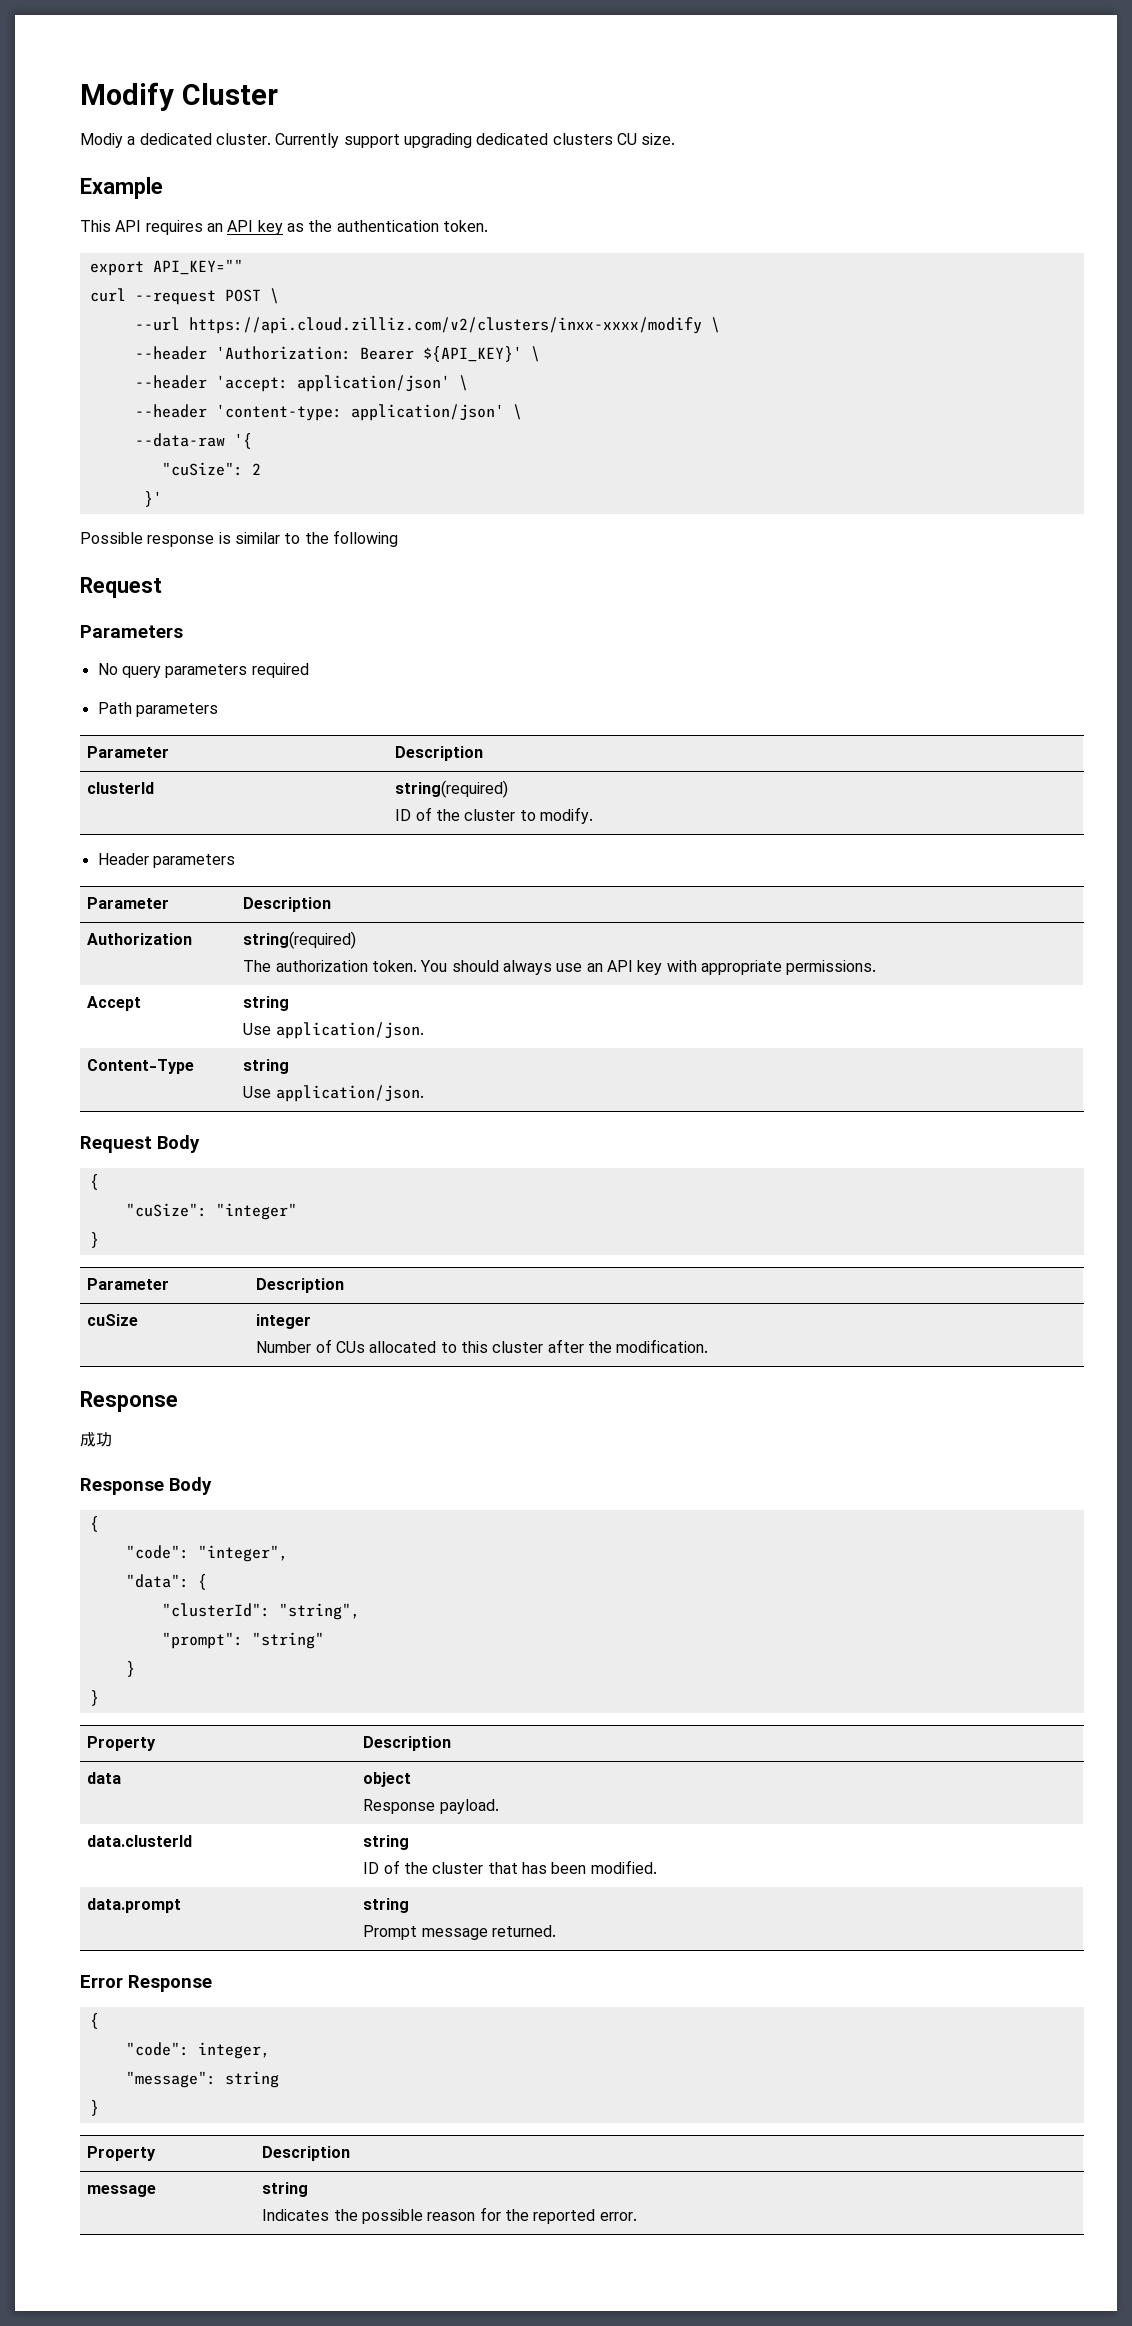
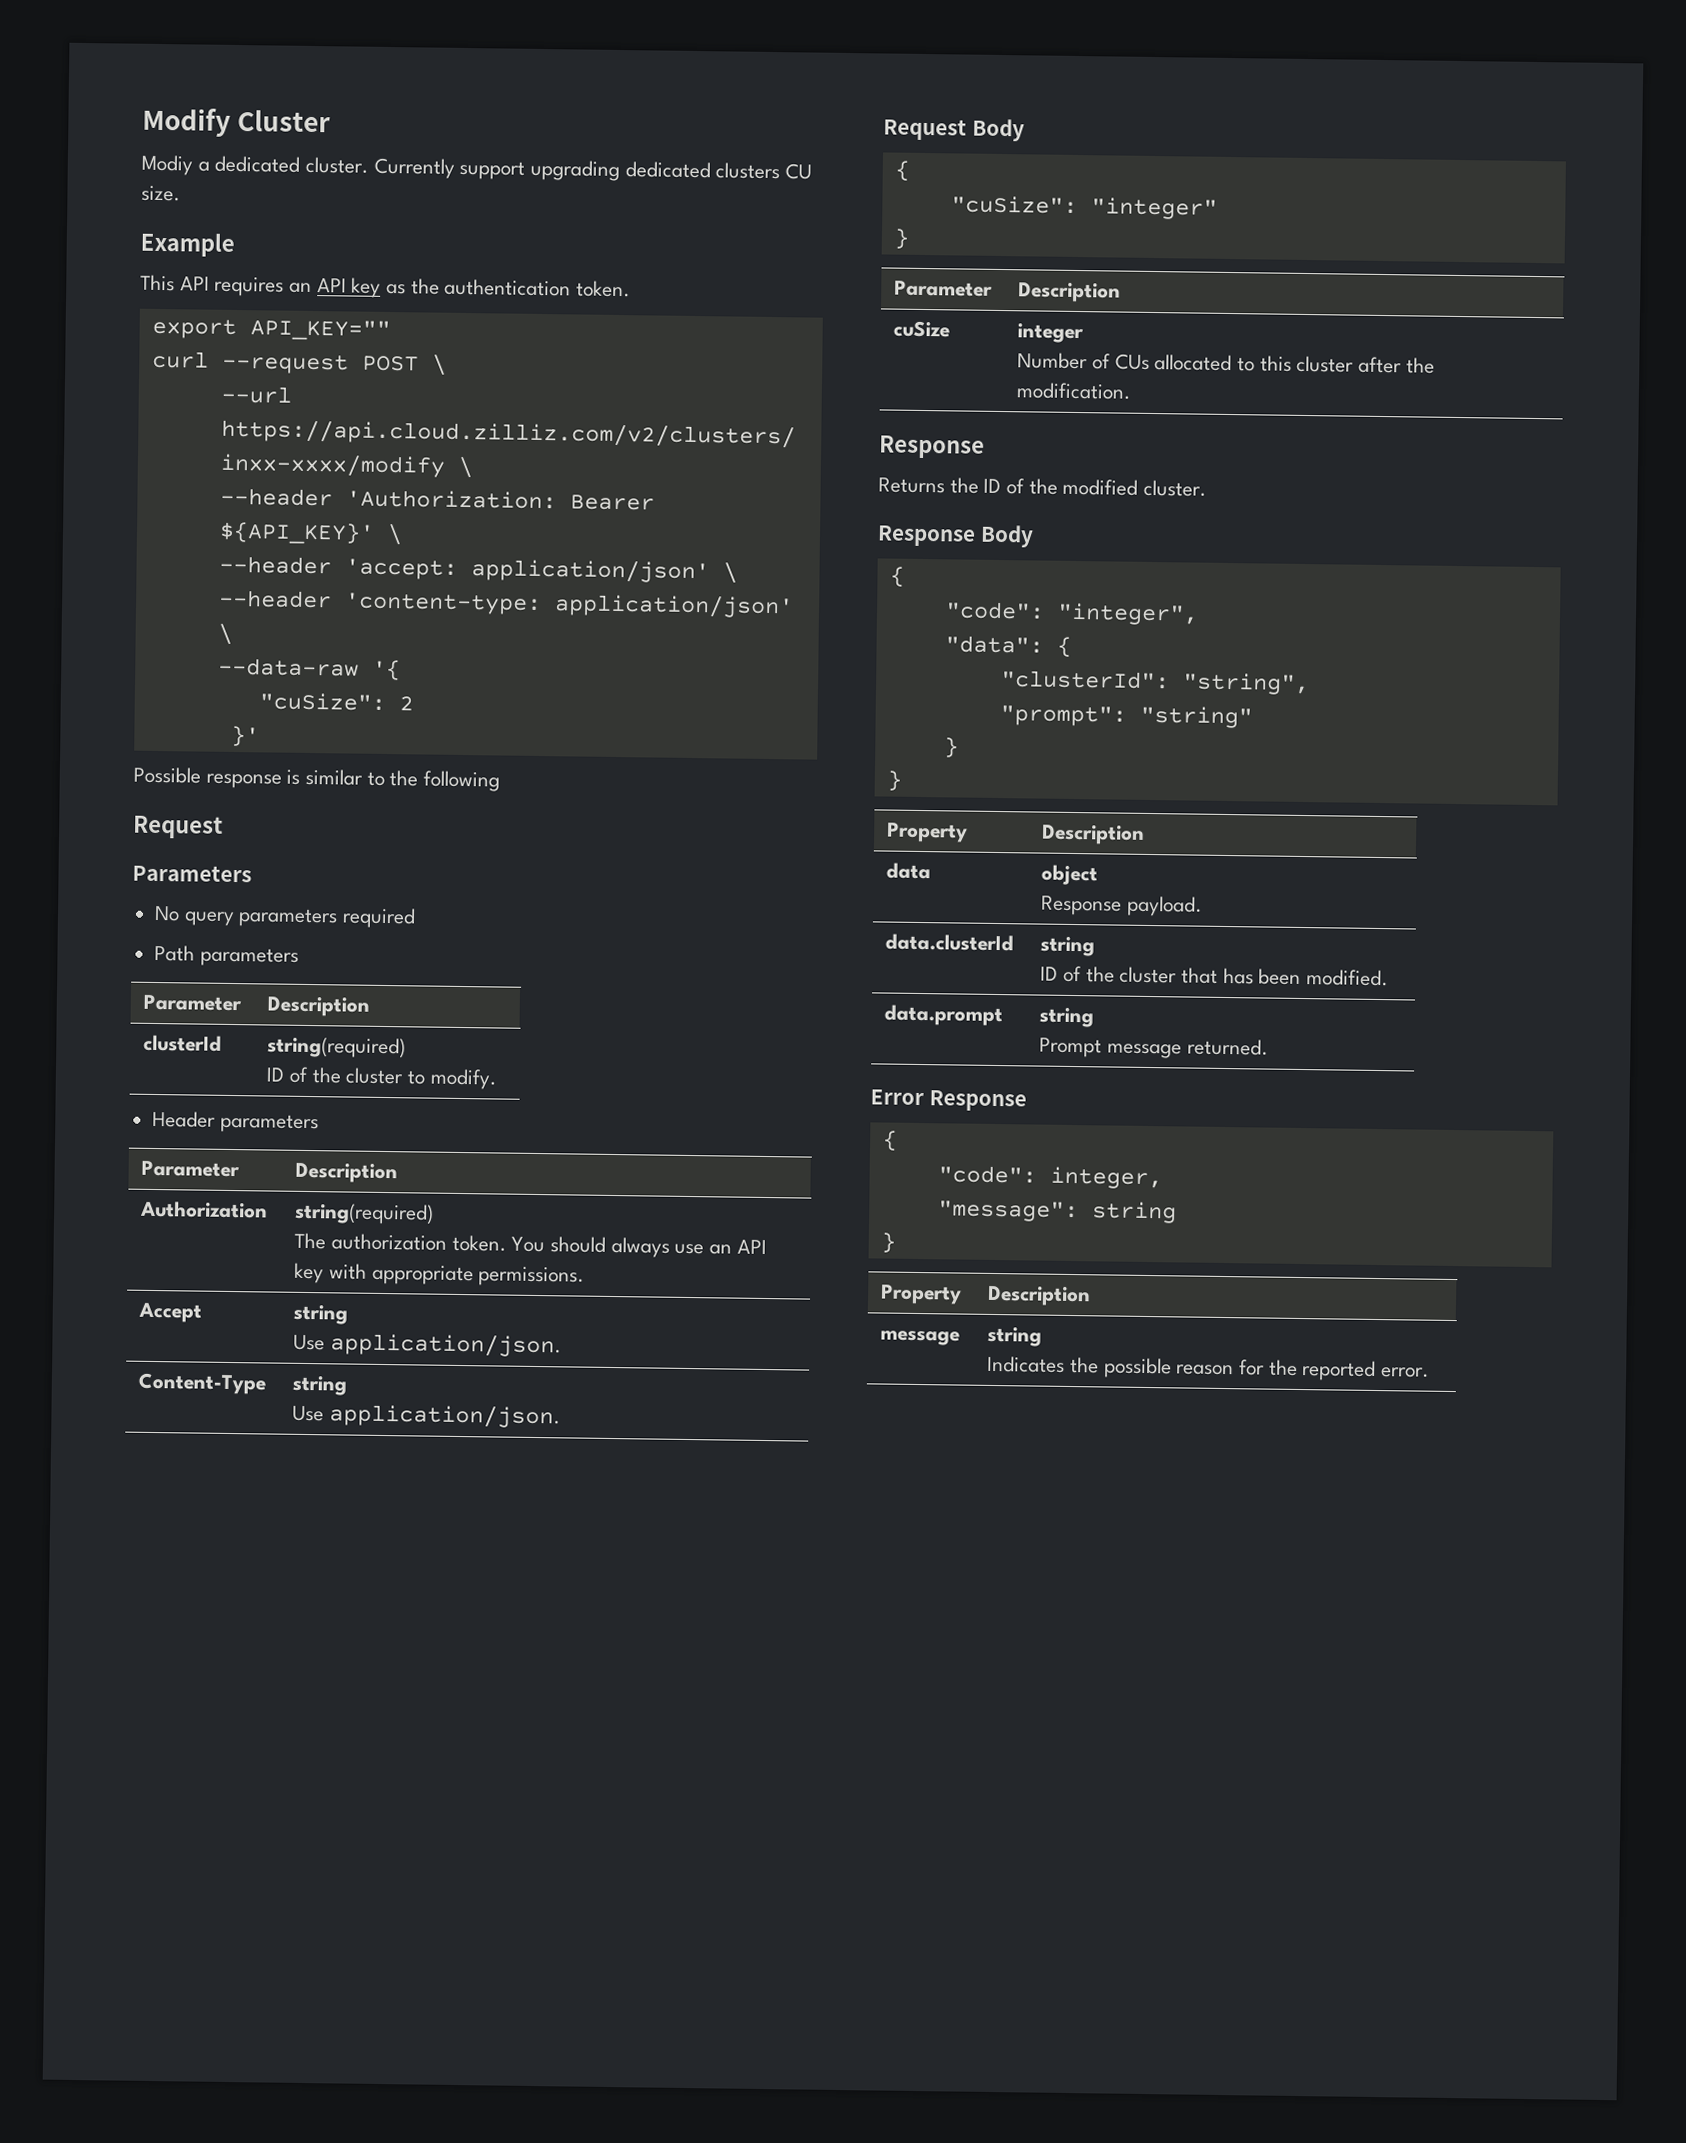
- 成功
+ Returns the ID of the modified cluster.

